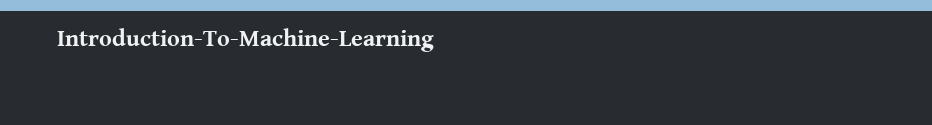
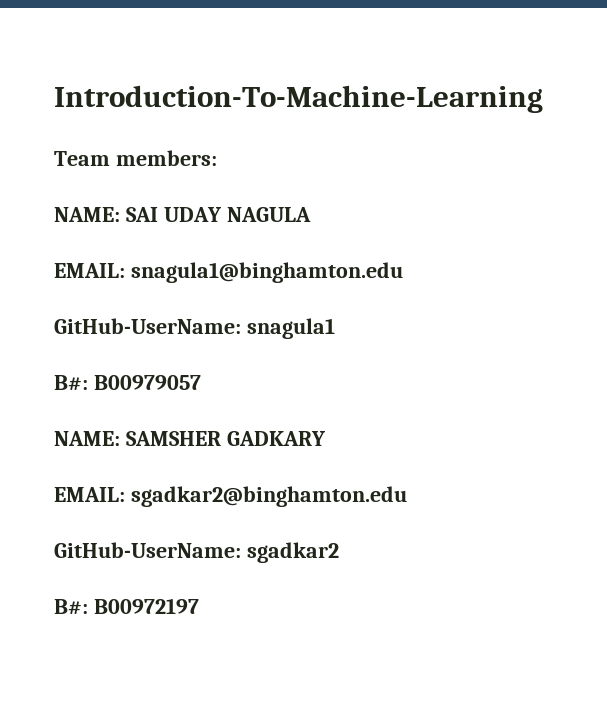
+ Team members:
+ NAME: SAI UDAY NAGULA
+ EMAIL: snagula1@binghamton.edu
+ GitHub-UserName: snagula1
+ B#: B00979057
+ NAME: SAMSHER GADKARY
+ EMAIL: sgadkar2@binghamton.edu
+ GitHub-UserName: sgadkar2
+ B#: B00972197

